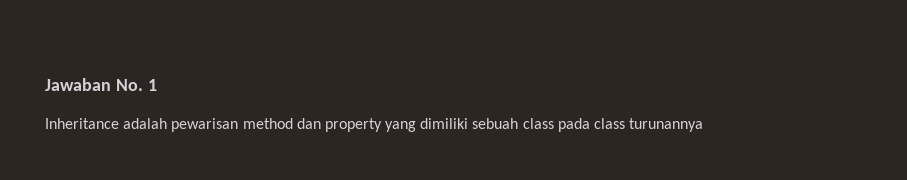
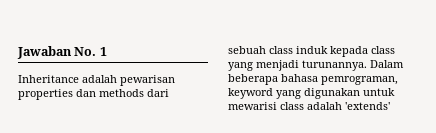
- Inheritance adalah pewarisan method dan property yang dimiliki sebuah class pada class turunannya
+ Inheritance adalah pewarisan properties dan methods dari sebuah class induk kepada class yang menjadi turunannya. Dalam beberapa bahasa pemrograman, keyword yang digunakan untuk mewarisi class adalah 'extends'

